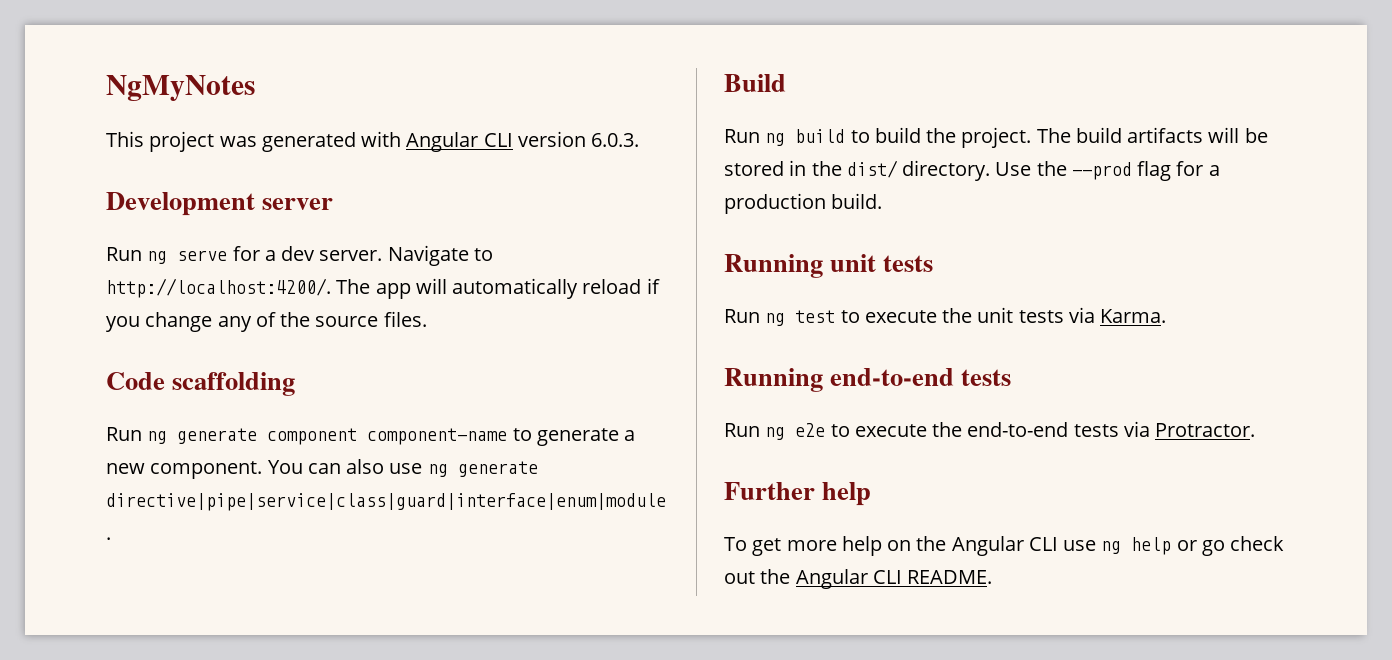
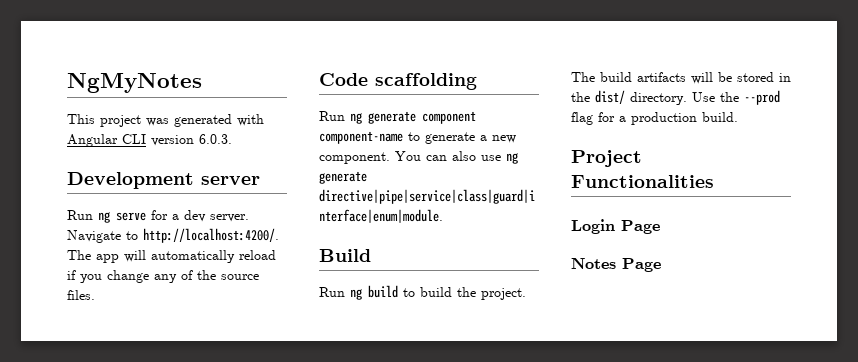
- Running unit tests
- Run ng test to execute the unit tests via Karma.
- Running end-to-end tests
- Run ng e2e to execute the end-to-end tests via Protractor.
- Further help
- To get more help on the Angular CLI use ng help or go check out the Angular CLI README.
+ Project Functionalities
+ Login Page
+ Notes Page

